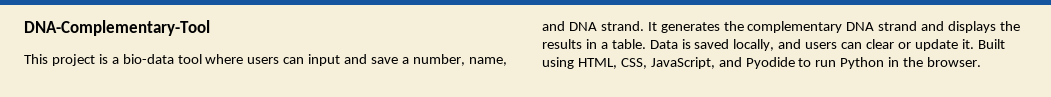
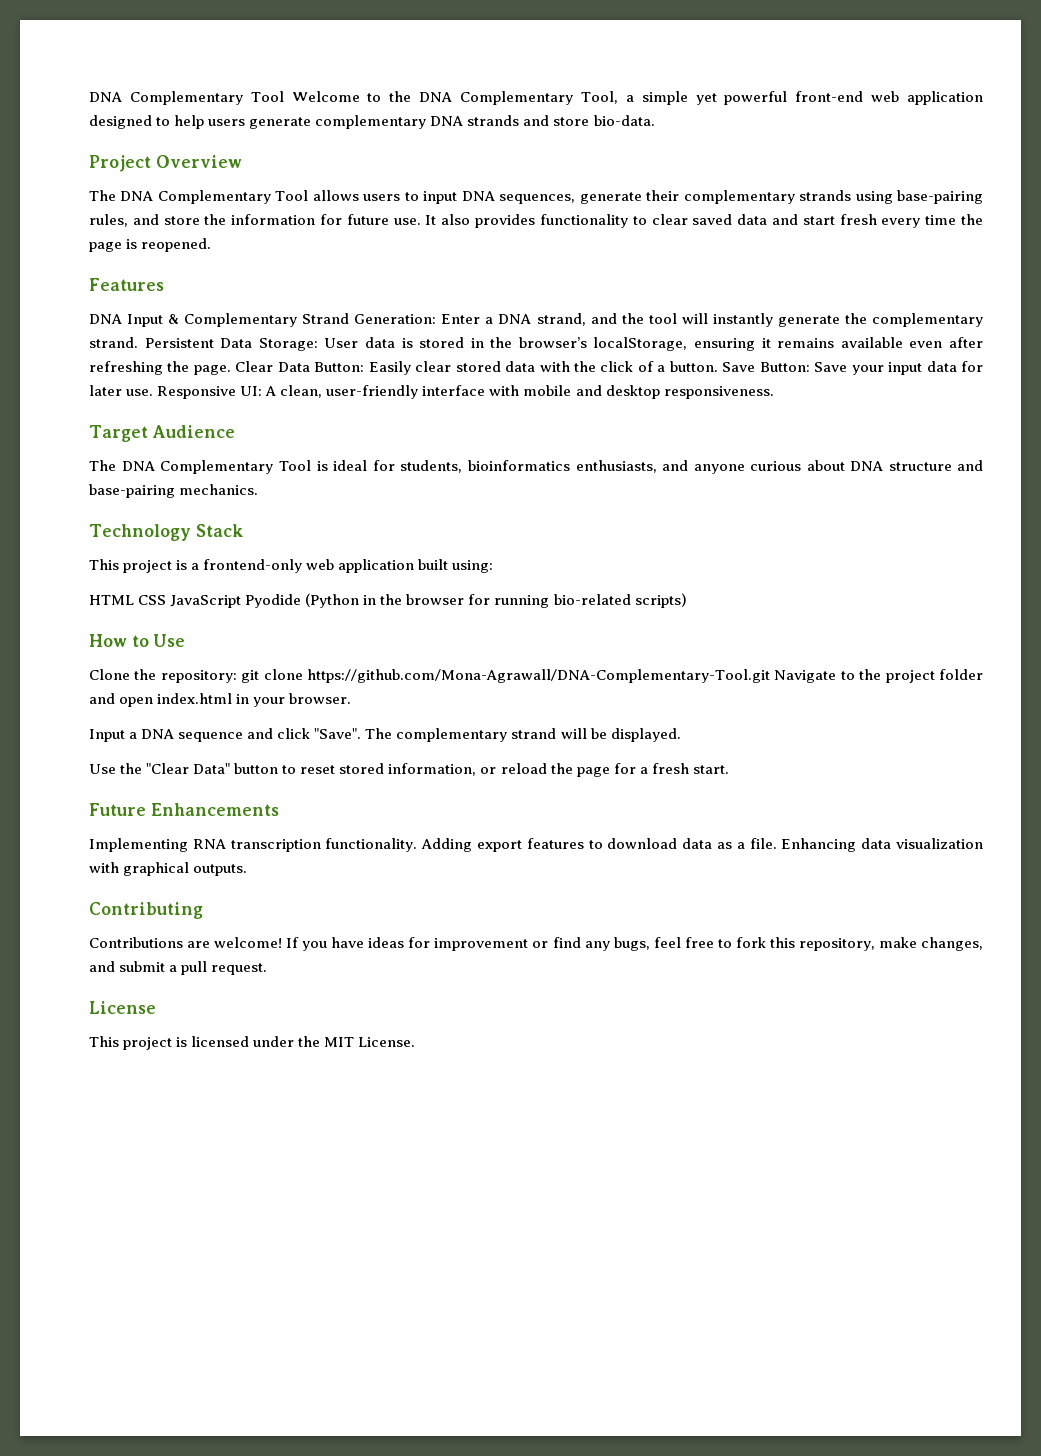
- DNA-Complementary-Tool
- This project is a bio-data tool where users can input and save a number, name, and DNA strand. It generates the complementary DNA strand and displays the results in a table. Data is saved locally, and users can clear or update it. Built using HTML, CSS, JavaScript, and Pyodide to run Python in the browser.
+ DNA Complementary Tool Welcome to the DNA Complementary Tool, a simple yet powerful front-end web application designed to help users generate complementary DNA strands and store bio-data.
+ Project Overview
+ The DNA Complementary Tool allows users to input DNA sequences, generate their complementary strands using base-pairing rules, and store the information for future use. It also provides functionality to clear saved data and start fresh every time the page is reopened.
+ Features
+ DNA Input & Complementary Strand Generation: Enter a DNA strand, and the tool will instantly generate the complementary strand. Persistent Data Storage: User data is stored in the browser’s localStorage, ensuring it remains available even after refreshing the page. Clear Data Button: Easily clear stored data with the click of a button. Save Button: Save your input data for later use. Responsive UI: A clean, user-friendly interface with mobile and desktop responsiveness.
+ Target Audience
+ The DNA Complementary Tool is ideal for students, bioinformatics enthusiasts, and anyone curious about DNA structure and base-pairing mechanics.
+ Technology Stack
+ This project is a frontend-only web application built using:
+ HTML CSS JavaScript Pyodide (Python in the browser for running bio-related scripts)
+ How to Use
+ Clone the repository: git clone https://github.com/Mona-Agrawall/DNA-Complementary-Tool.git Navigate to the project folder and open index.html in your browser.
+ Input a DNA sequence and click "Save". The complementary strand will be displayed.
+ Use the "Clear Data" button to reset stored information, or reload the page for a fresh start.
+ Future Enhancements
+ Implementing RNA transcription functionality. Adding export features to download data as a file. Enhancing data visualization with graphical outputs.
+ Contributing
+ Contributions are welcome! If you have ideas for improvement or find any bugs, feel free to fork this repository, make changes, and submit a pull request.
+ License
+ This project is licensed under the MIT License.

